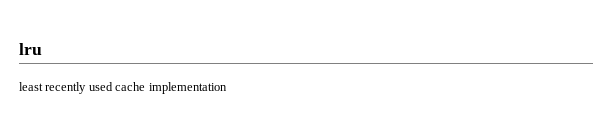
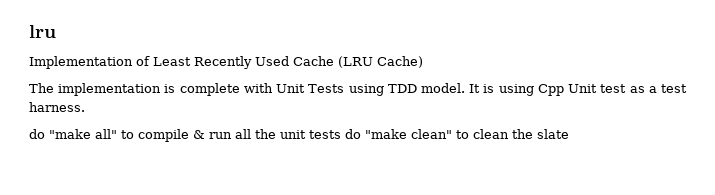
- least recently used cache implementation
+ Implementation of Least Recently Used Cache (LRU Cache)
+ The implementation is complete with Unit Tests using TDD model. It is using Cpp Unit test as a test harness.
+ do "make all" to compile & run all the unit tests do "make clean" to clean the slate

